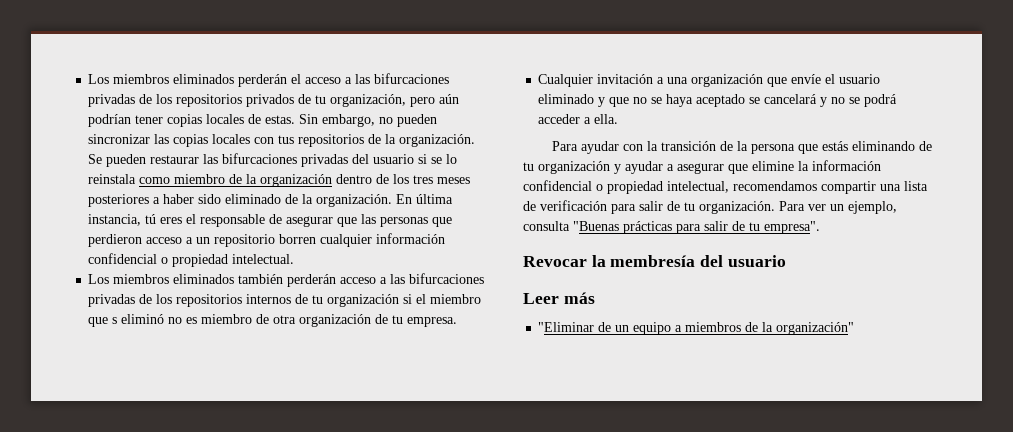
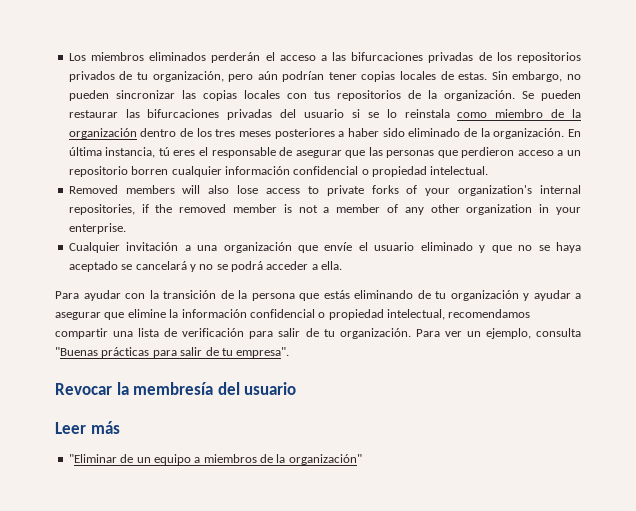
- Los miembros eliminados también perderán acceso a las bifurcaciones privadas de los repositorios internos de tu organización si el miembro que s eliminó no es miembro de otra organización de tu empresa.
+ Removed members will also lose access to private forks of your organization's internal repositories, if the removed member is not a member of any other organization in your enterprise.

